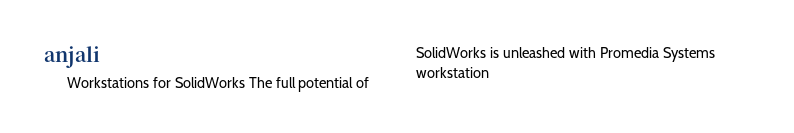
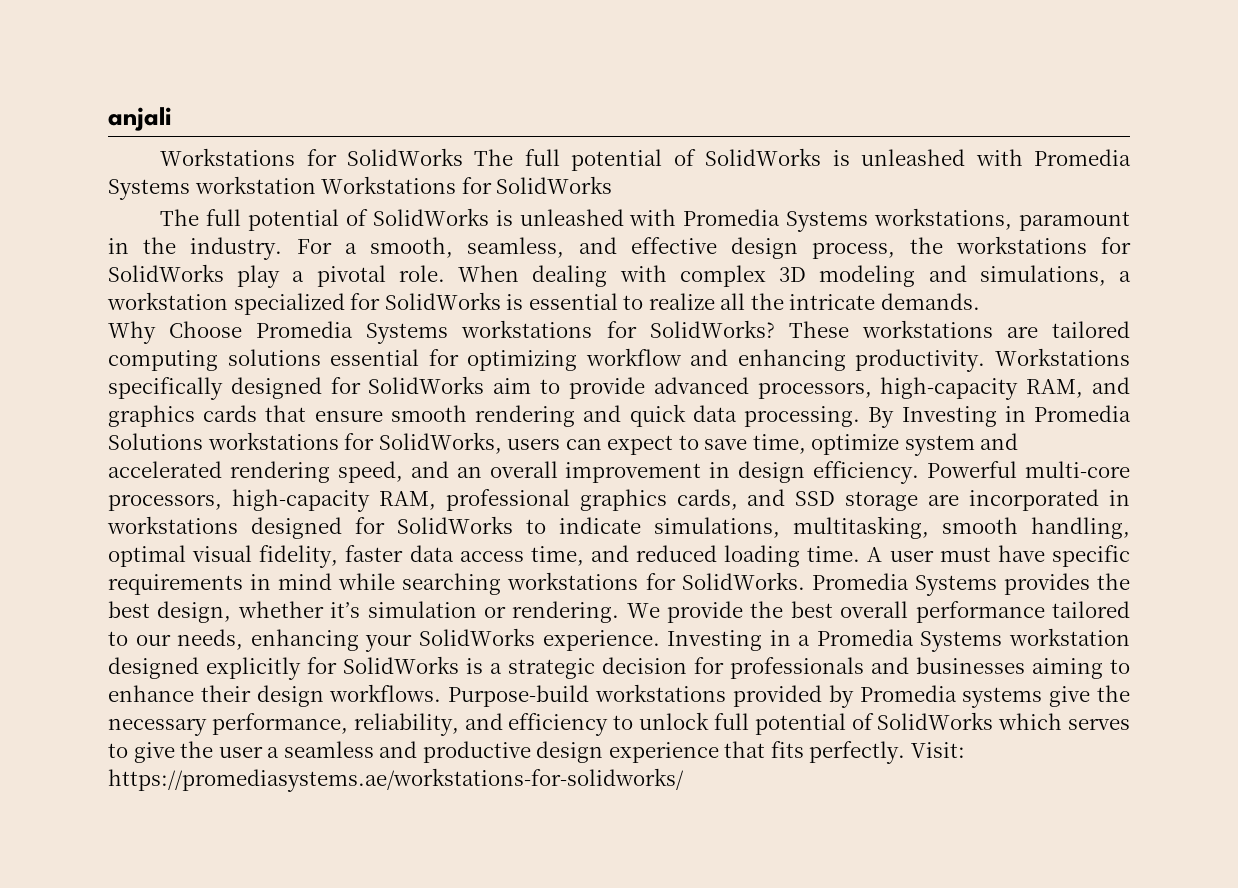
- Workstations for SolidWorks The full potential of SolidWorks is unleashed with Promedia Systems workstation
+ Workstations for SolidWorks The full potential of SolidWorks is unleashed with Promedia Systems workstation Workstations for SolidWorks
+ The full potential of SolidWorks is unleashed with Promedia Systems workstations, paramount in the industry. For a smooth, seamless, and effective design process, the workstations for SolidWorks play a pivotal role. When dealing with complex 3D modeling and simulations, a workstation specialized for SolidWorks is essential to realize all the intricate demands.
+ Why Choose Promedia Systems workstations for SolidWorks? These workstations are tailored computing solutions essential for optimizing workflow and enhancing productivity. Workstations specifically designed for SolidWorks aim to provide advanced processors, high-capacity RAM, and graphics cards that ensure smooth rendering and quick data processing. By Investing in Promedia Solutions workstations for SolidWorks, users can expect to save time, optimize system and accelerated rendering speed, and an overall improvement in design efficiency. Powerful multi-core processors, high-capacity RAM, professional graphics cards, and SSD storage are incorporated in workstations designed for SolidWorks to indicate simulations, multitasking, smooth handling, optimal visual fidelity, faster data access time, and reduced loading time. A user must have specific requirements in mind while searching workstations for SolidWorks. Promedia Systems provides the best design, whether it’s simulation or rendering. We provide the best overall performance tailored to our needs, enhancing your SolidWorks experience. Investing in a Promedia Systems workstation designed explicitly for SolidWorks is a strategic decision for professionals and businesses aiming to enhance their design workflows. Purpose-build workstations provided by Promedia systems give the necessary performance, reliability, and efficiency to unlock full potential of SolidWorks which serves to give the user a seamless and productive design experience that fits perfectly. Visit: https://promediasystems.ae/workstations-for-solidworks/

